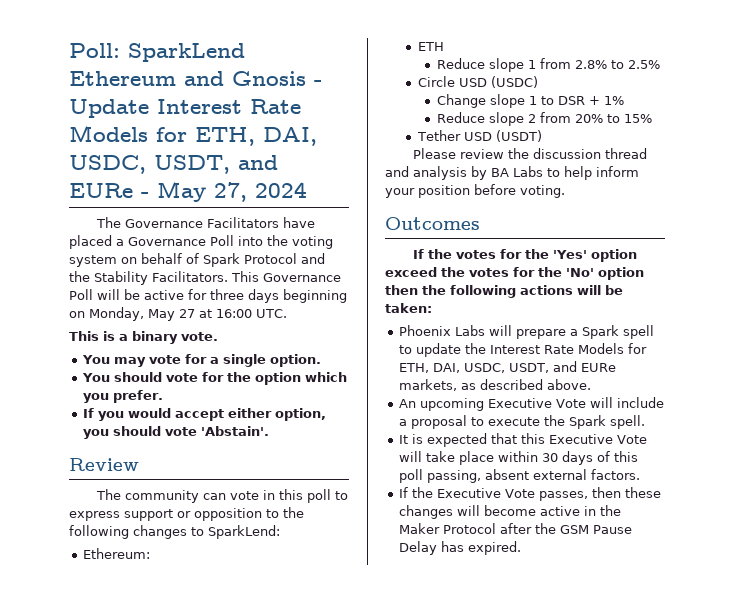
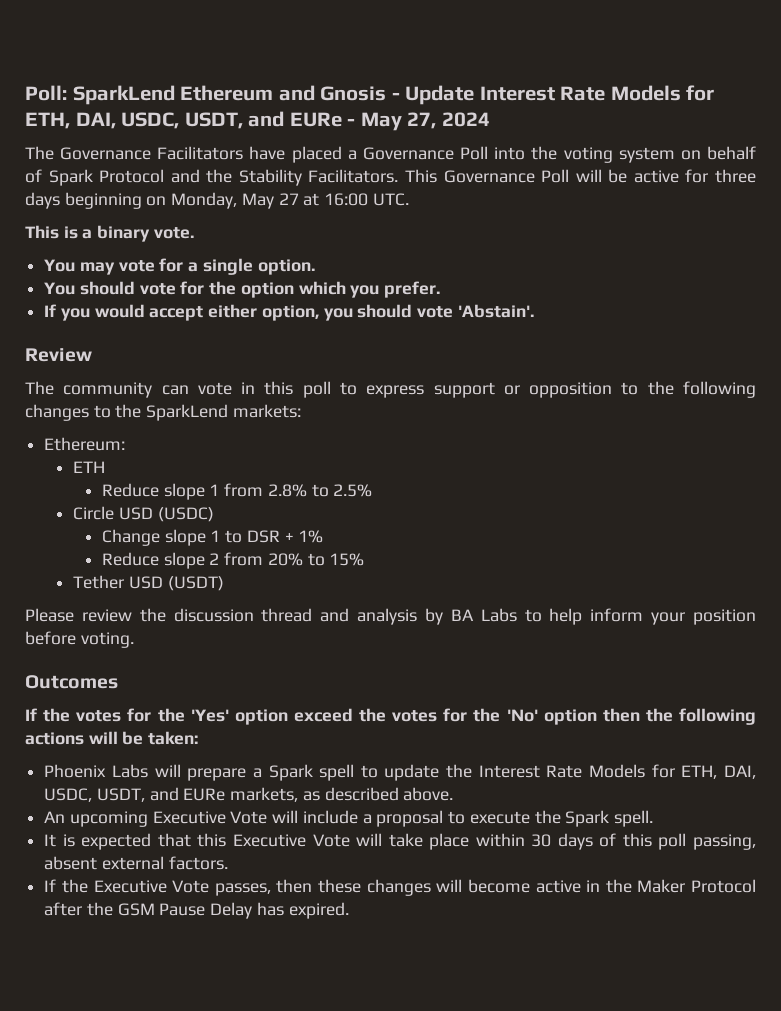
- The community can vote in this poll to express support or opposition to the following changes to SparkLend:
+ The community can vote in this poll to express support or opposition to the following changes to the SparkLend markets:

